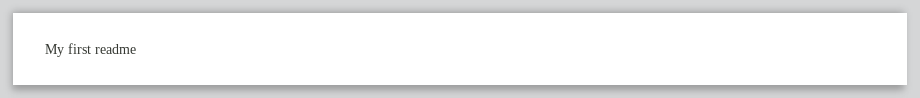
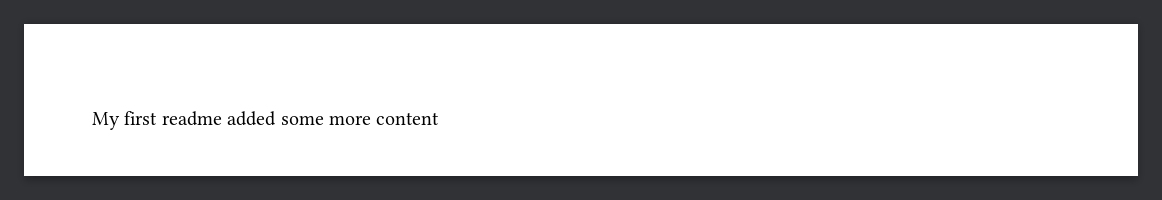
- My first readme
+ My first readme added some more content

